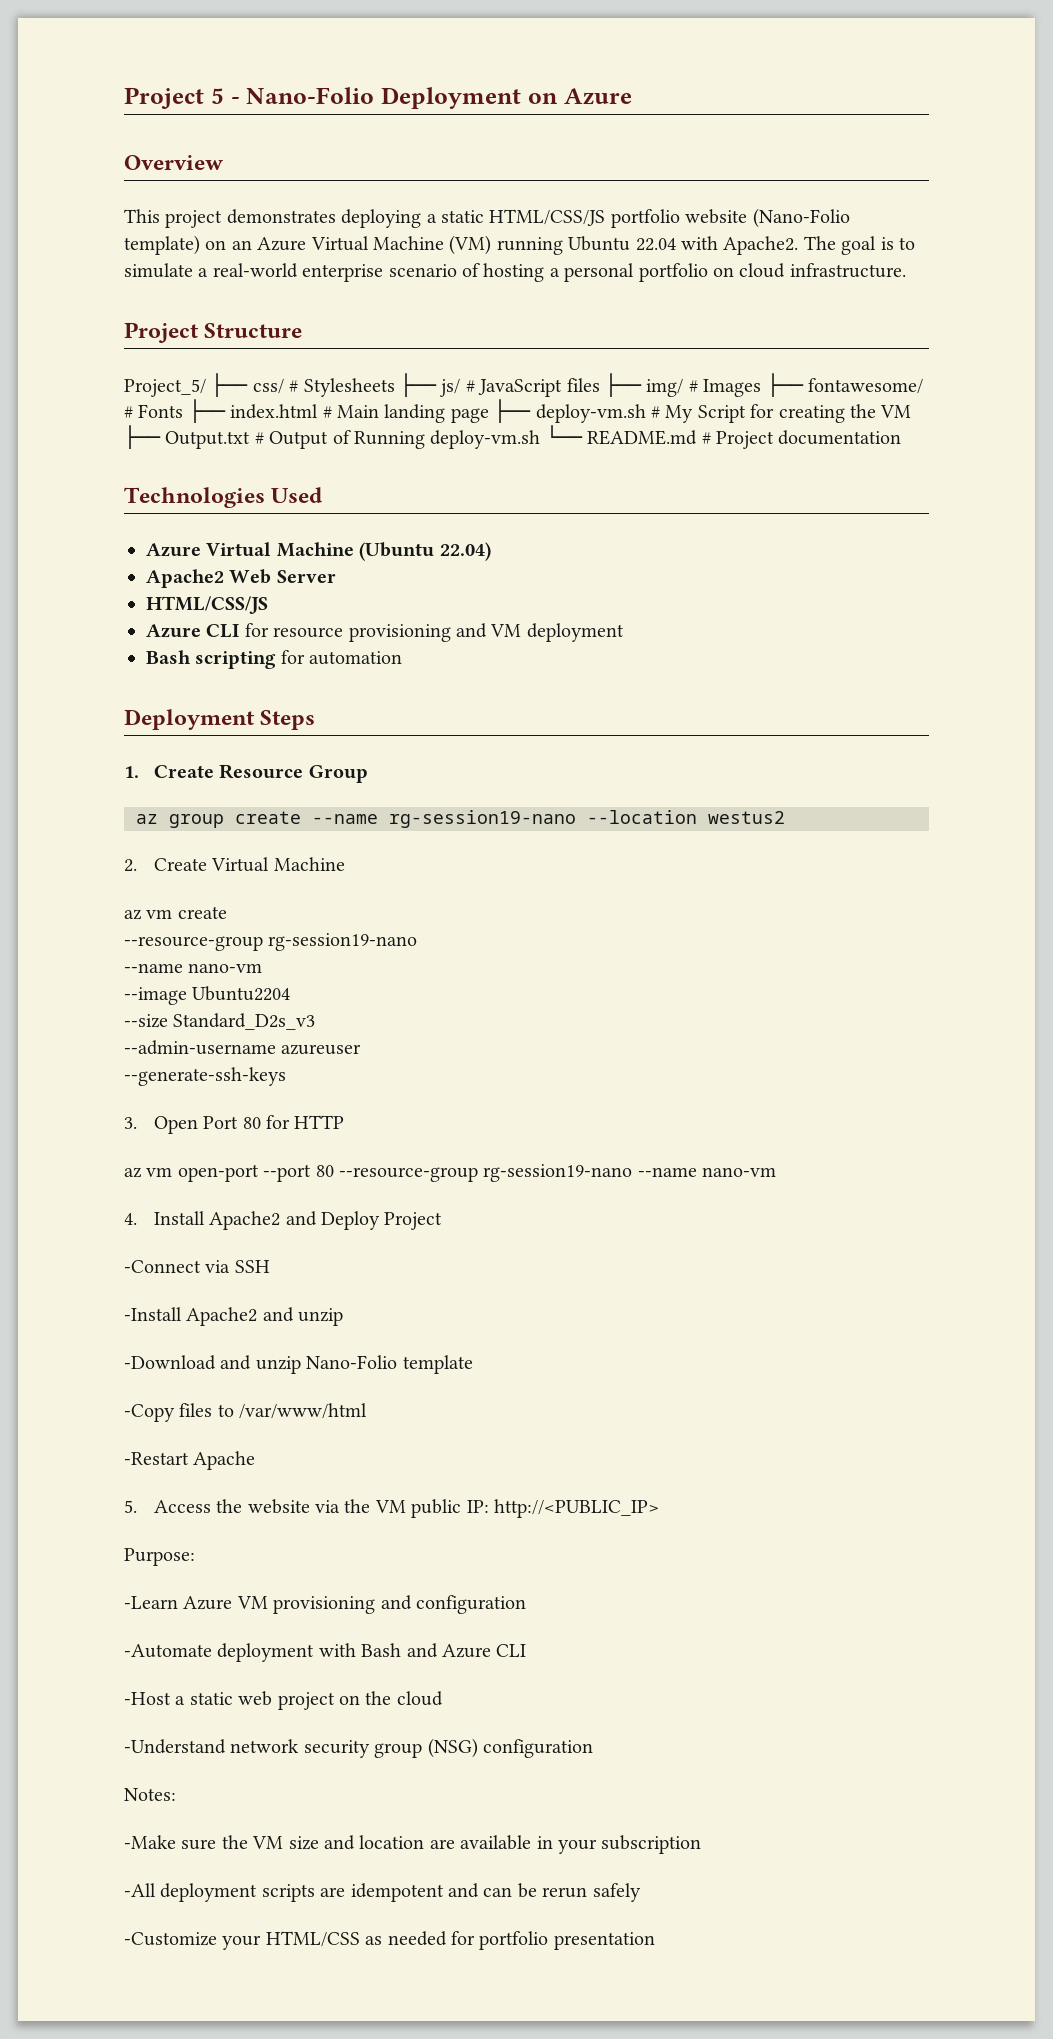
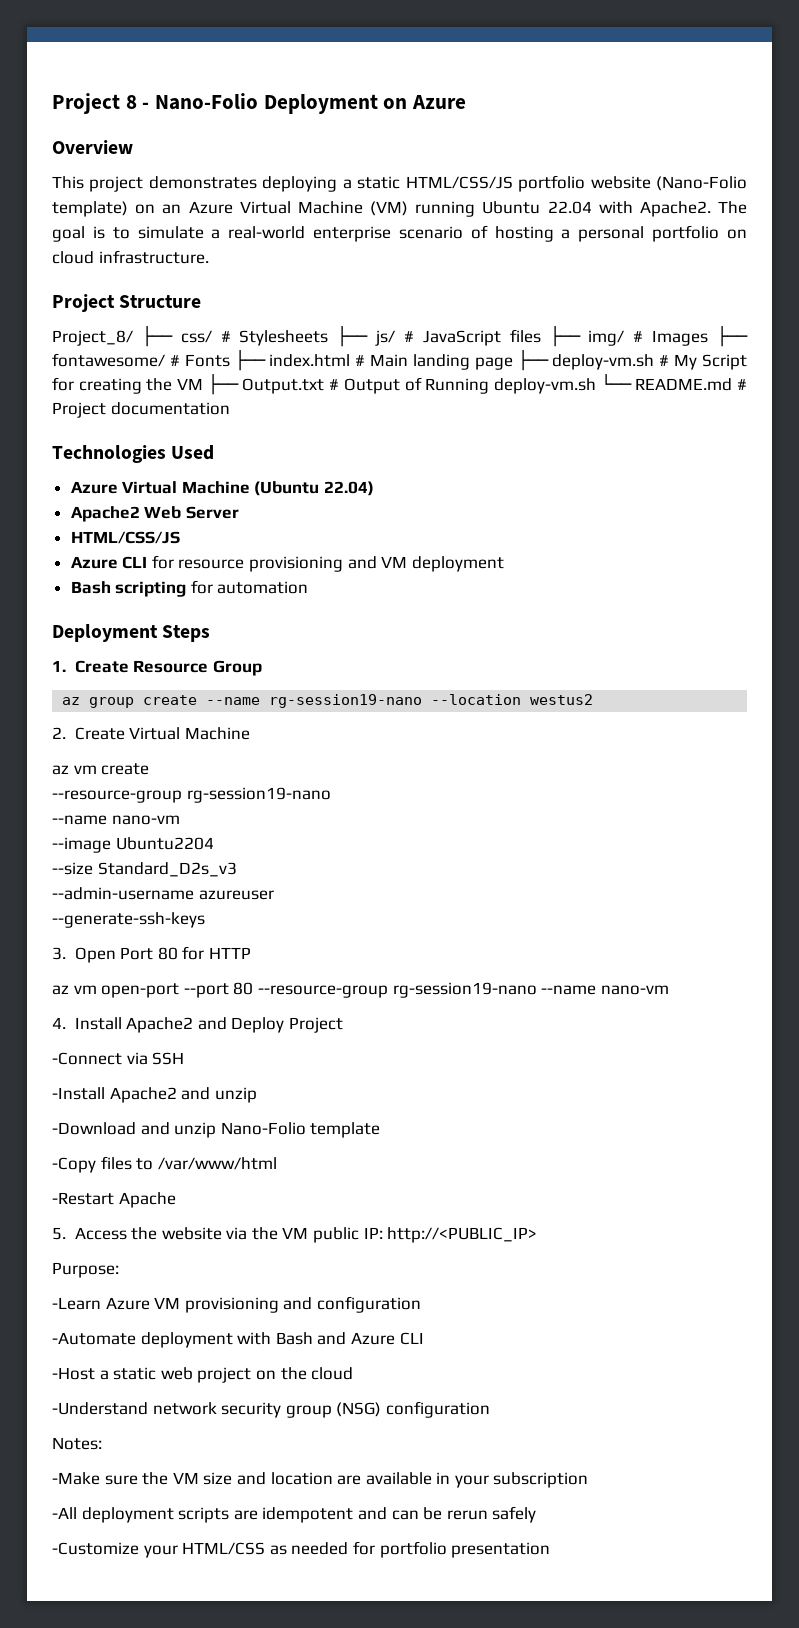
- Project 5 - Nano-Folio Deployment on Azure
+ Project 8 - Nano-Folio Deployment on Azure
- Project_5/ ├── css/ # Stylesheets ├── js/ # JavaScript files ├── img/ # Images ├── fontawesome/ # Fonts ├── index.html # Main landing page ├── deploy-vm.sh # My Script for creating the VM ├── Output.txt # Output of Running deploy-vm.sh └── README.md # Project documentation
+ Project_8/ ├── css/ # Stylesheets ├── js/ # JavaScript files ├── img/ # Images ├── fontawesome/ # Fonts ├── index.html # Main landing page ├── deploy-vm.sh # My Script for creating the VM ├── Output.txt # Output of Running deploy-vm.sh └── README.md # Project documentation

